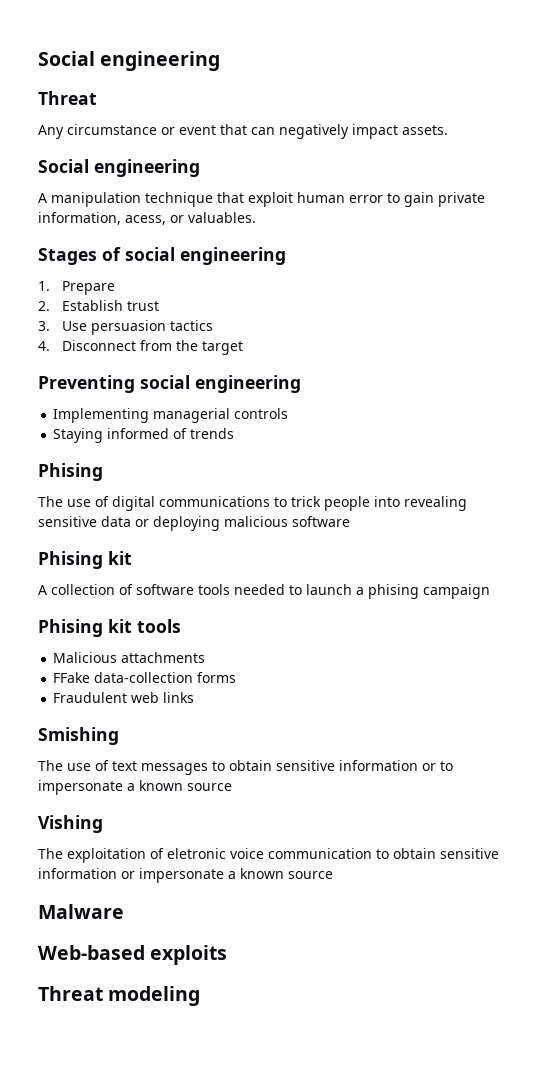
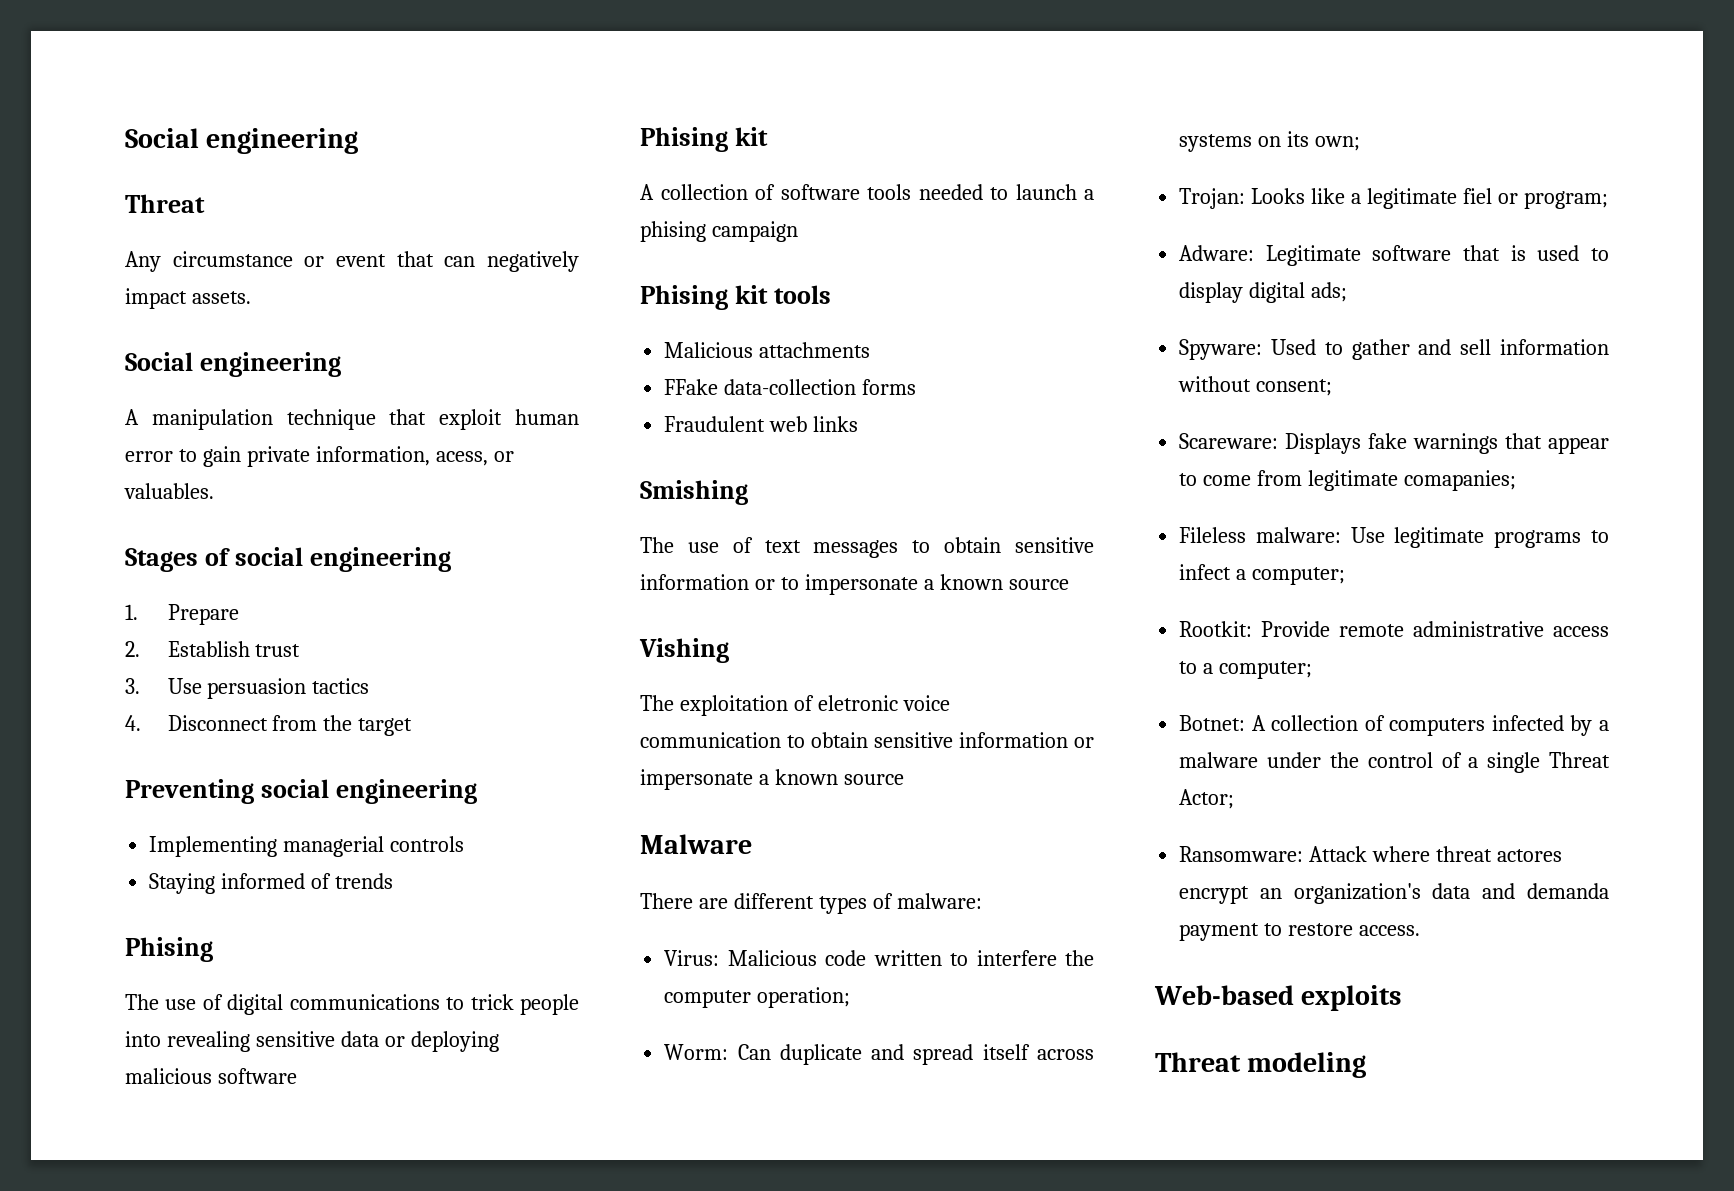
+ There are different types of malware:
+ Virus: Malicious code written to interfere the computer operation;
+ Worm: Can duplicate and spread itself across systems on its own;
+ Trojan: Looks like a legitimate fiel or program;
+ Adware: Legitimate software that is used to display digital ads;
+ Spyware: Used to gather and sell information without consent;
+ Scareware: Displays fake warnings that appear to come from legitimate comapanies;
+ Fileless malware: Use legitimate programs to infect a computer;
+ Rootkit: Provide remote administrative access to a computer;
+ Botnet: A collection of computers infected by a malware under the control of a single Threat Actor;
+ Ransomware: Attack where threat actores encrypt an organization's data and demanda payment to restore access.

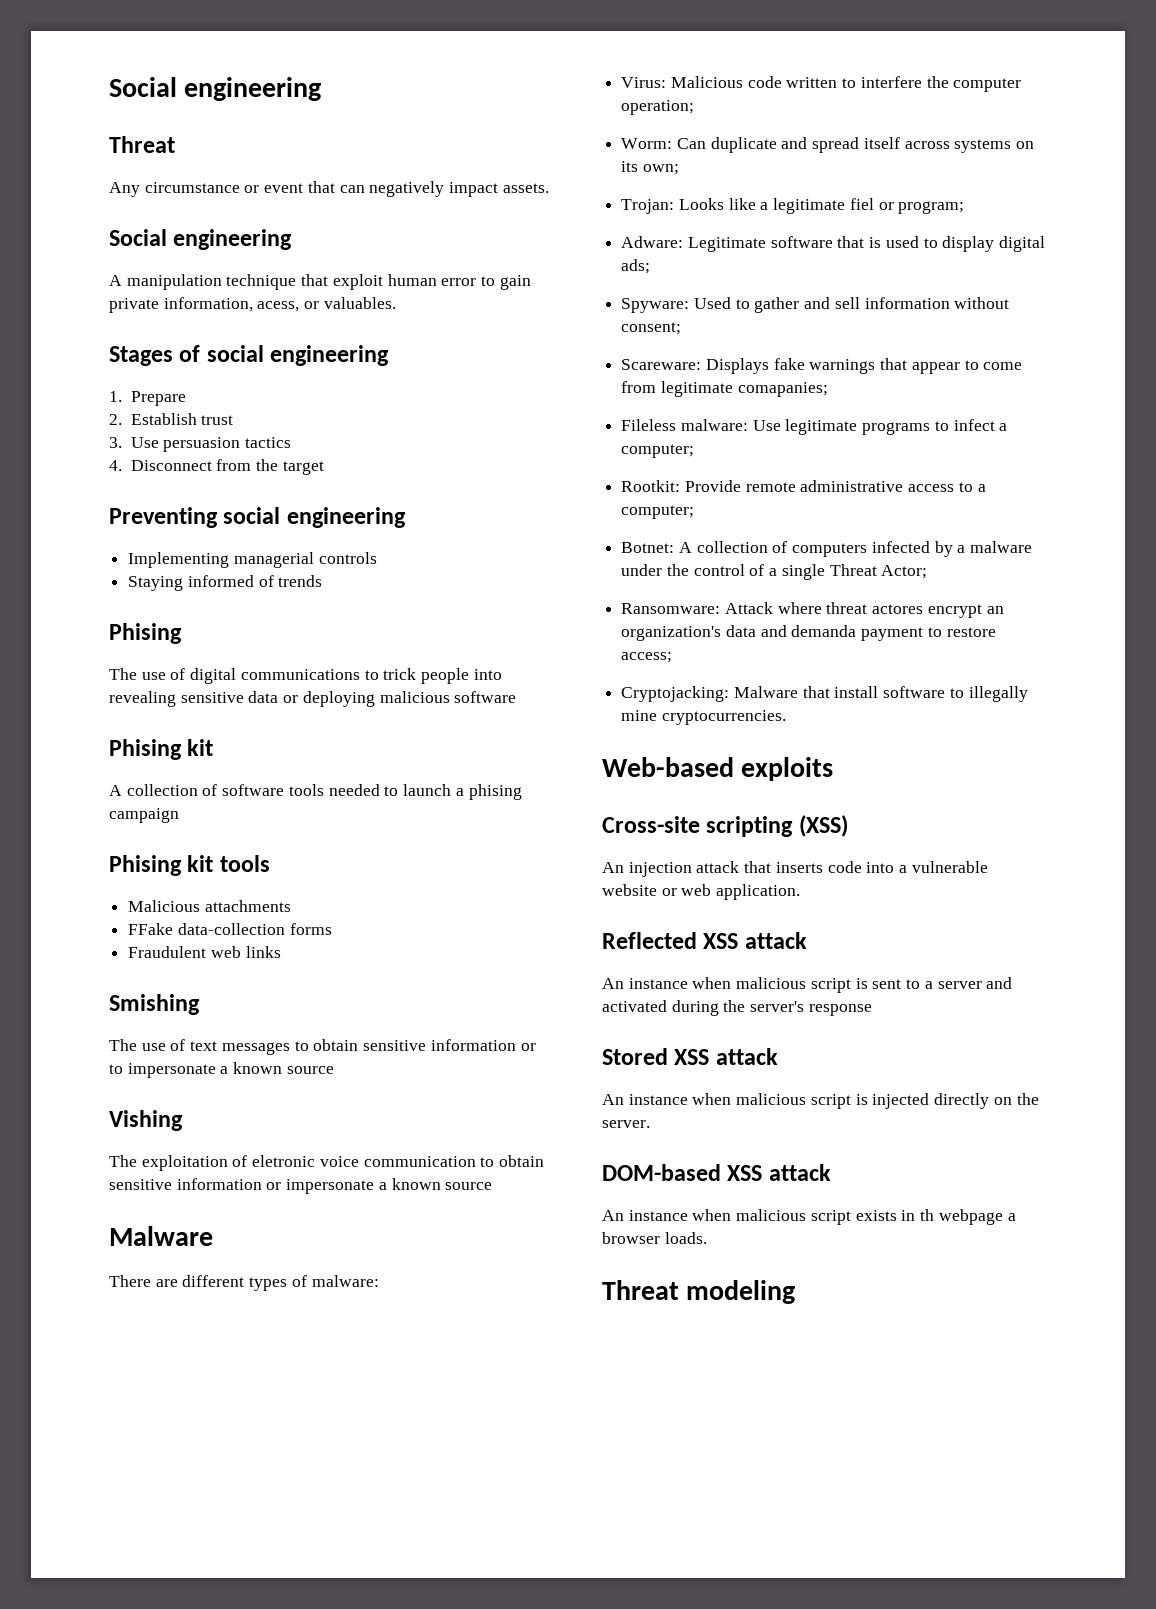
- Ransomware: Attack where threat actores encrypt an organization's data and demanda payment to restore access.
+ Ransomware: Attack where threat actores encrypt an organization's data and demanda payment to restore access;
+ Cryptojacking: Malware that install software to illegally mine cryptocurrencies.
  Web-based exploits
+ Cross-site scripting (XSS)
+ An injection attack that inserts code into a vulnerable website or web application.
+ Reflected XSS attack
+ An instance when malicious script is sent to a server and activated during the server's response
+ Stored XSS attack
+ An instance when malicious script is injected directly on the server.
+ DOM-based XSS attack
+ An instance when malicious script exists in th webpage a browser loads.

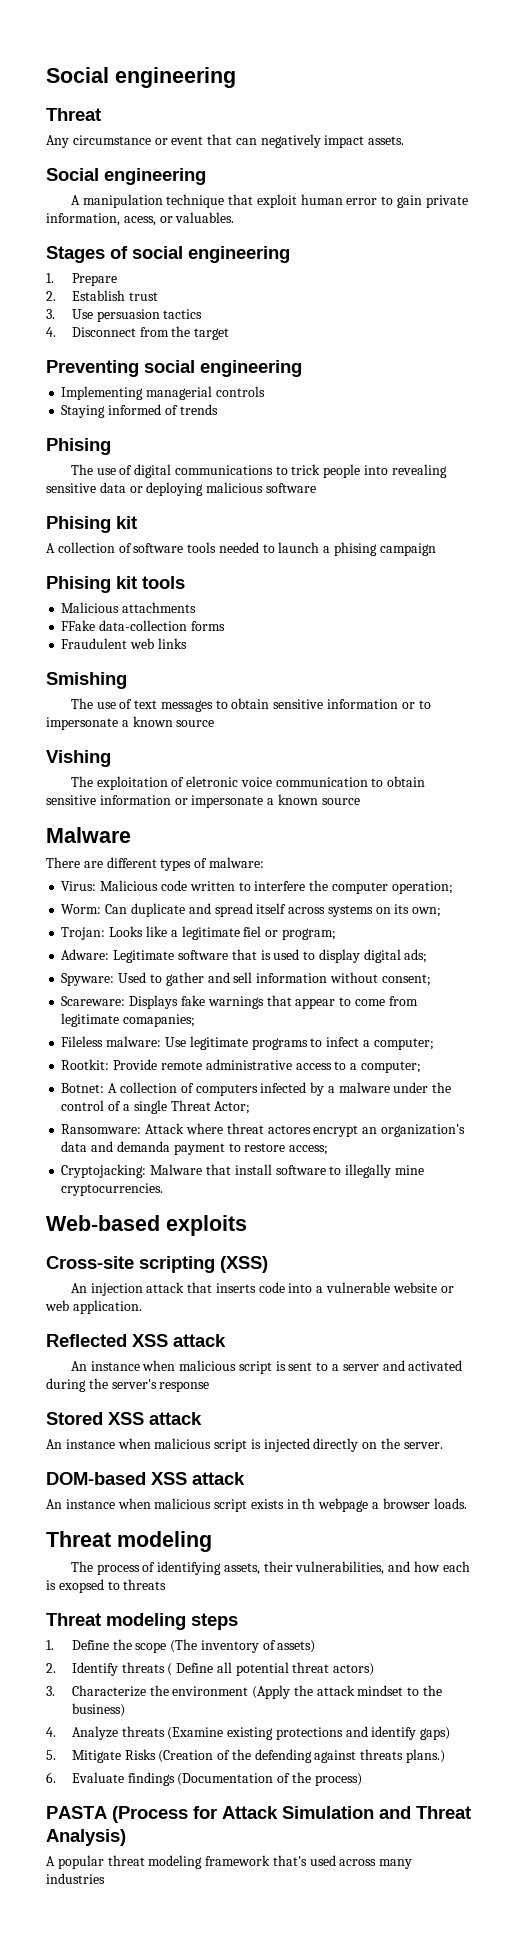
+ The process of identifying assets, their vulnerabilities, and how each is exopsed to threats
+ Threat modeling steps
+ 1. Define the scope (The inventory of assets)
+ 2. Identify threats ( Define all potential threat actors)
+ 3. Characterize the environment (Apply the attack mindset to the business)
+ 4. Analyze threats (Examine existing protections and identify gaps)
+ 5. Mitigate Risks (Creation of the defending against threats plans.)
+ 6. Evaluate findings (Documentation of the process)
+ PASTA (Process for Attack Simulation and Threat Analysis)
+ A popular threat modeling framework that's used across many industries

